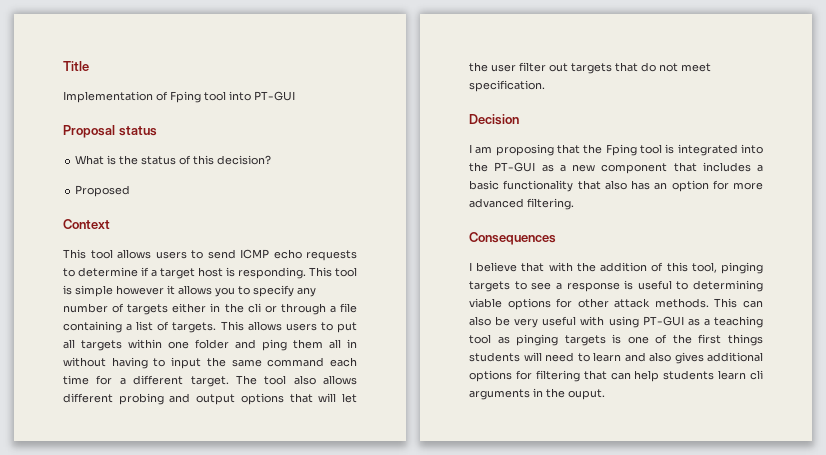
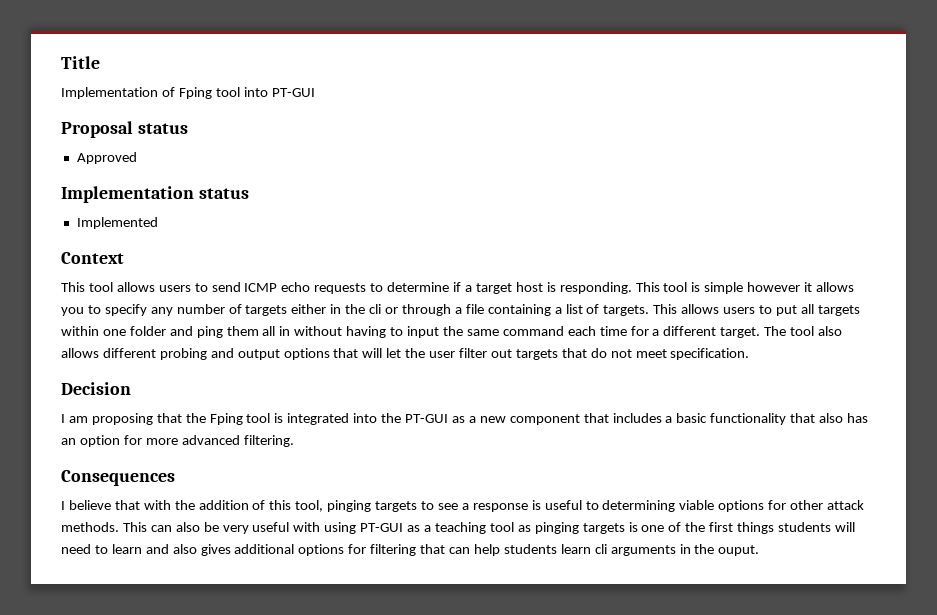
- What is the status of this decision?
- Proposed
+ Approved
+ Implementation status
+ Implemented

